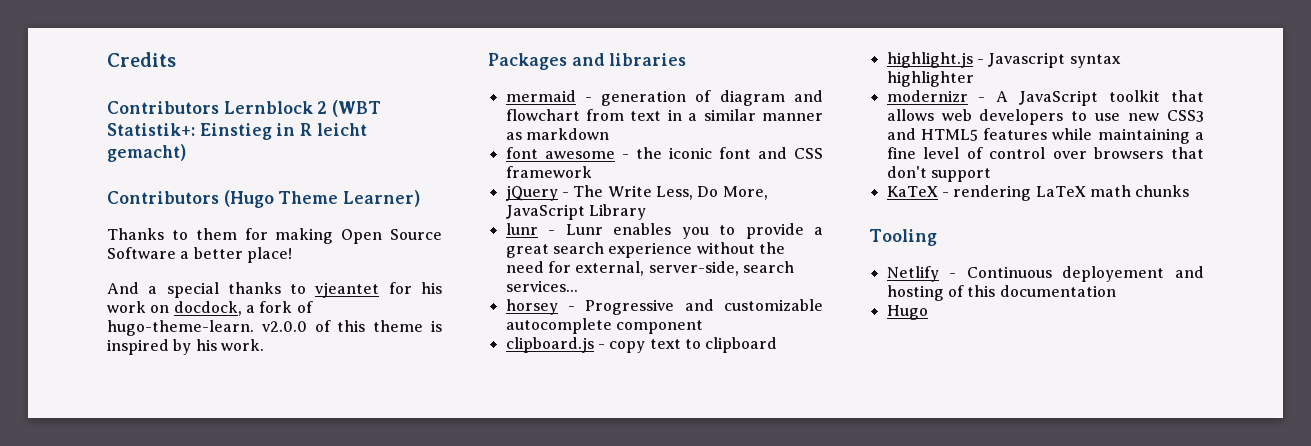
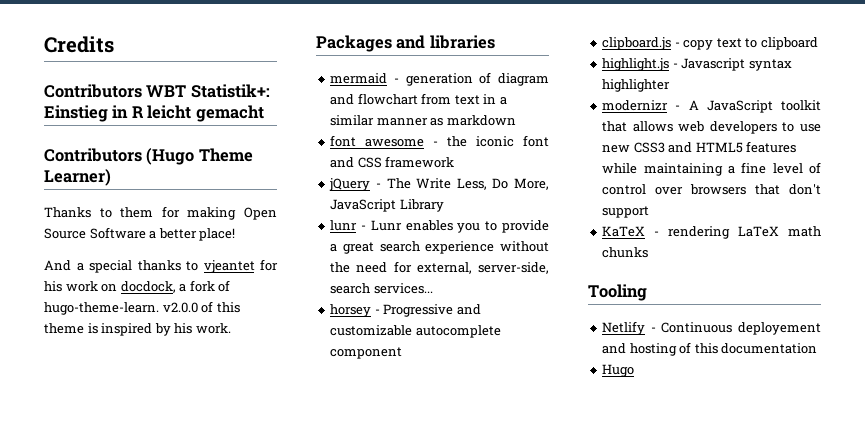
- Contributors Lernblock 2 (WBT Statistik+: Einstieg in R leicht gemacht)
+ Contributors WBT Statistik+: Einstieg in R leicht gemacht

